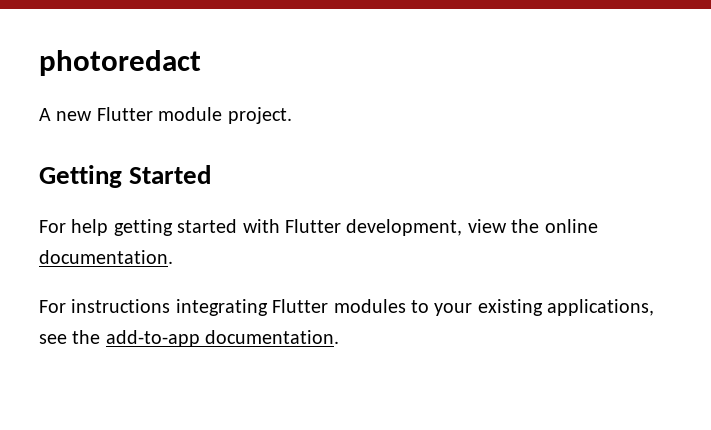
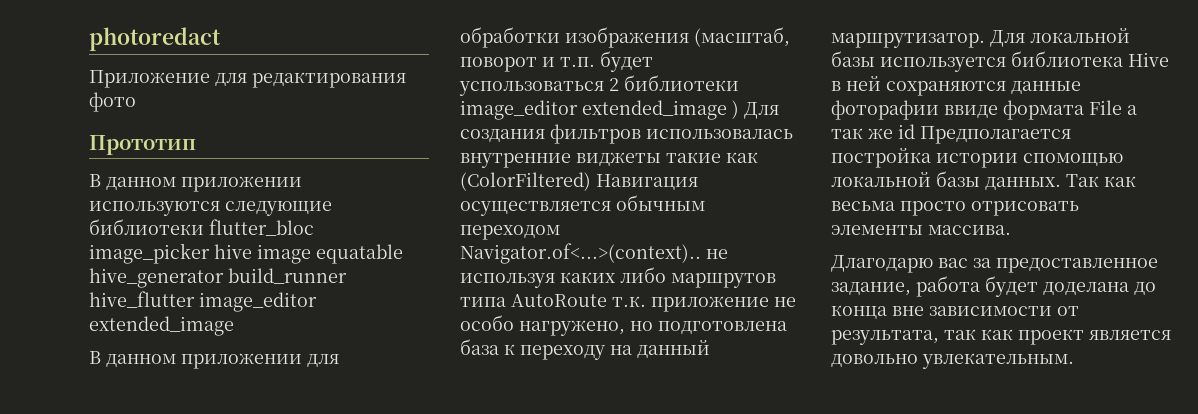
- A new Flutter module project.
- Getting Started
- For help getting started with Flutter development, view the online documentation.
- For instructions integrating Flutter modules to your existing applications, see the add-to-app documentation.
+ Приложение для редактирования фото
+ Прототип
+ В данном приложении используются следующие библиотеки flutter_bloc image_picker hive image equatable hive_generator build_runner hive_flutter image_editor extended_image
+ В данном приложении для обработки изображения (масштаб, поворот и т.п. будет успользоваться 2 библиотеки image_editor extended_image ) Для создания фильтров использовалась внутренние виджеты такие как (ColorFiltered) Навигация осуществляется обычным переходом Navigator.of<...>(context).. не используя каких либо маршрутов типа AutoRoute т.к. приложение не особо нагружено, но подготовлена база к переходу на данный маршрутизатор. Для локальной базы используется библиотека Hive в ней сохраняются данные фоторафии ввиде формата File а так же id Предполагается постройка истории спомощью локальной базы данных. Так как весьма просто отрисовать элементы массива.
+ Длагодарю вас за предоставленное задание, работа будет доделана до конца вне зависимости от результата, так как проект является довольно увлекательным.

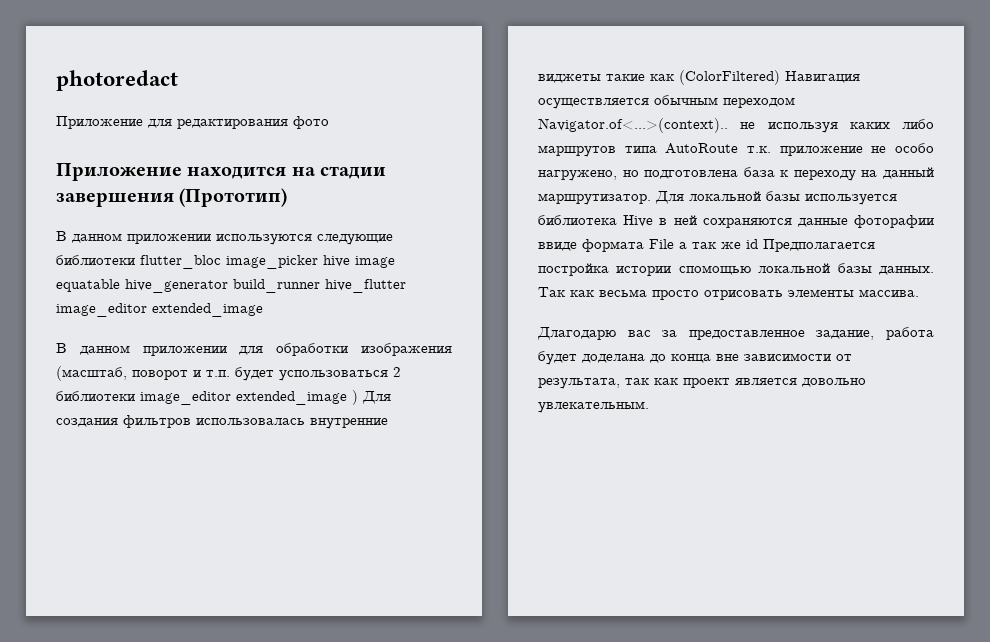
- Прототип
+ Приложение находится на стадии завершения (Прототип)

